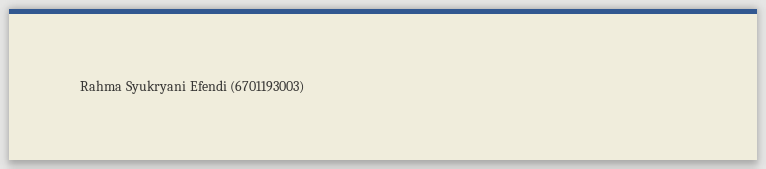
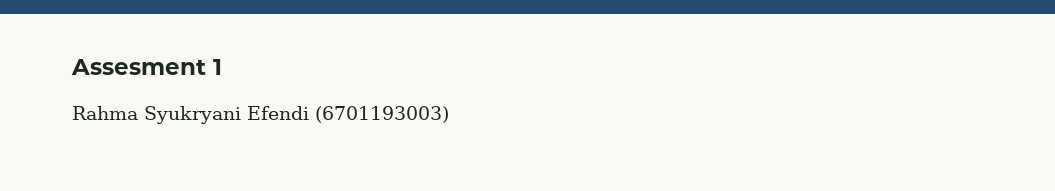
+ Assesment 1

